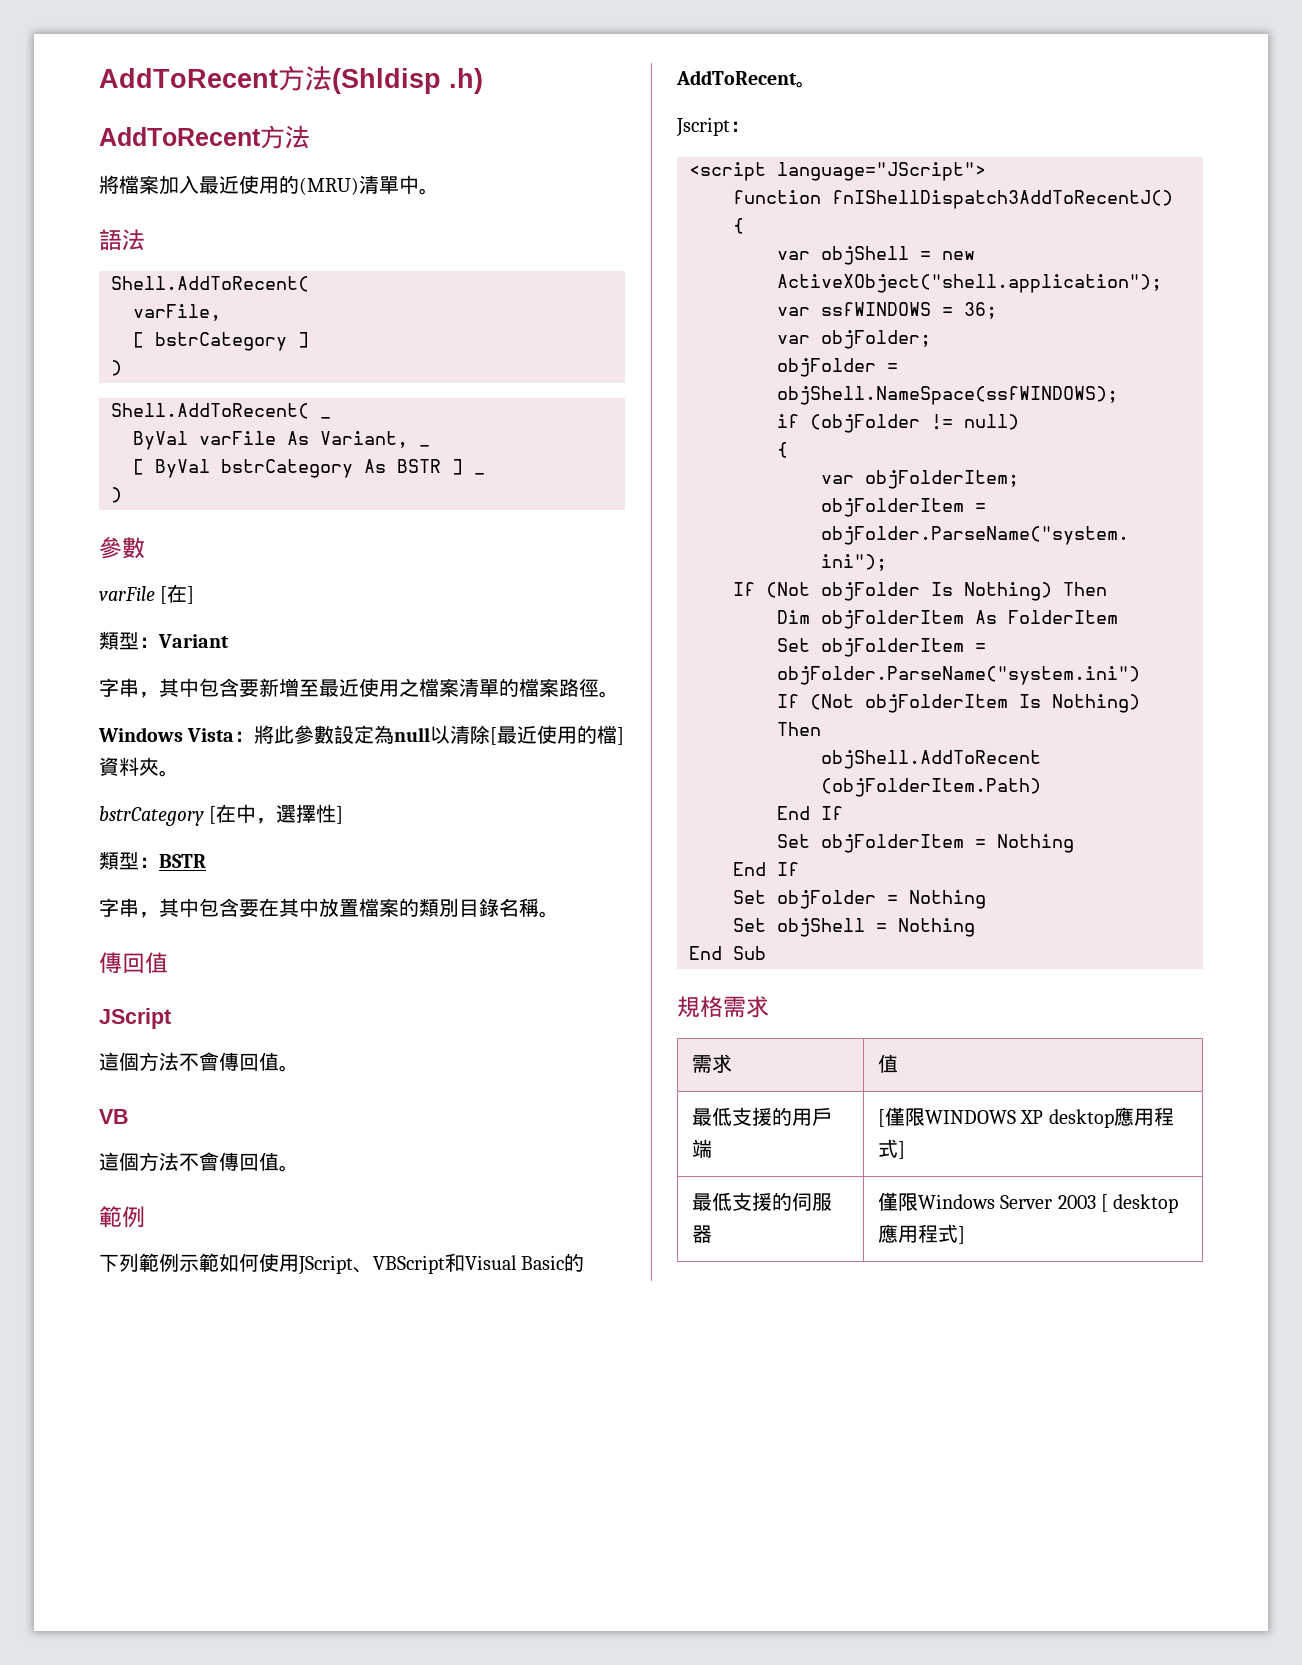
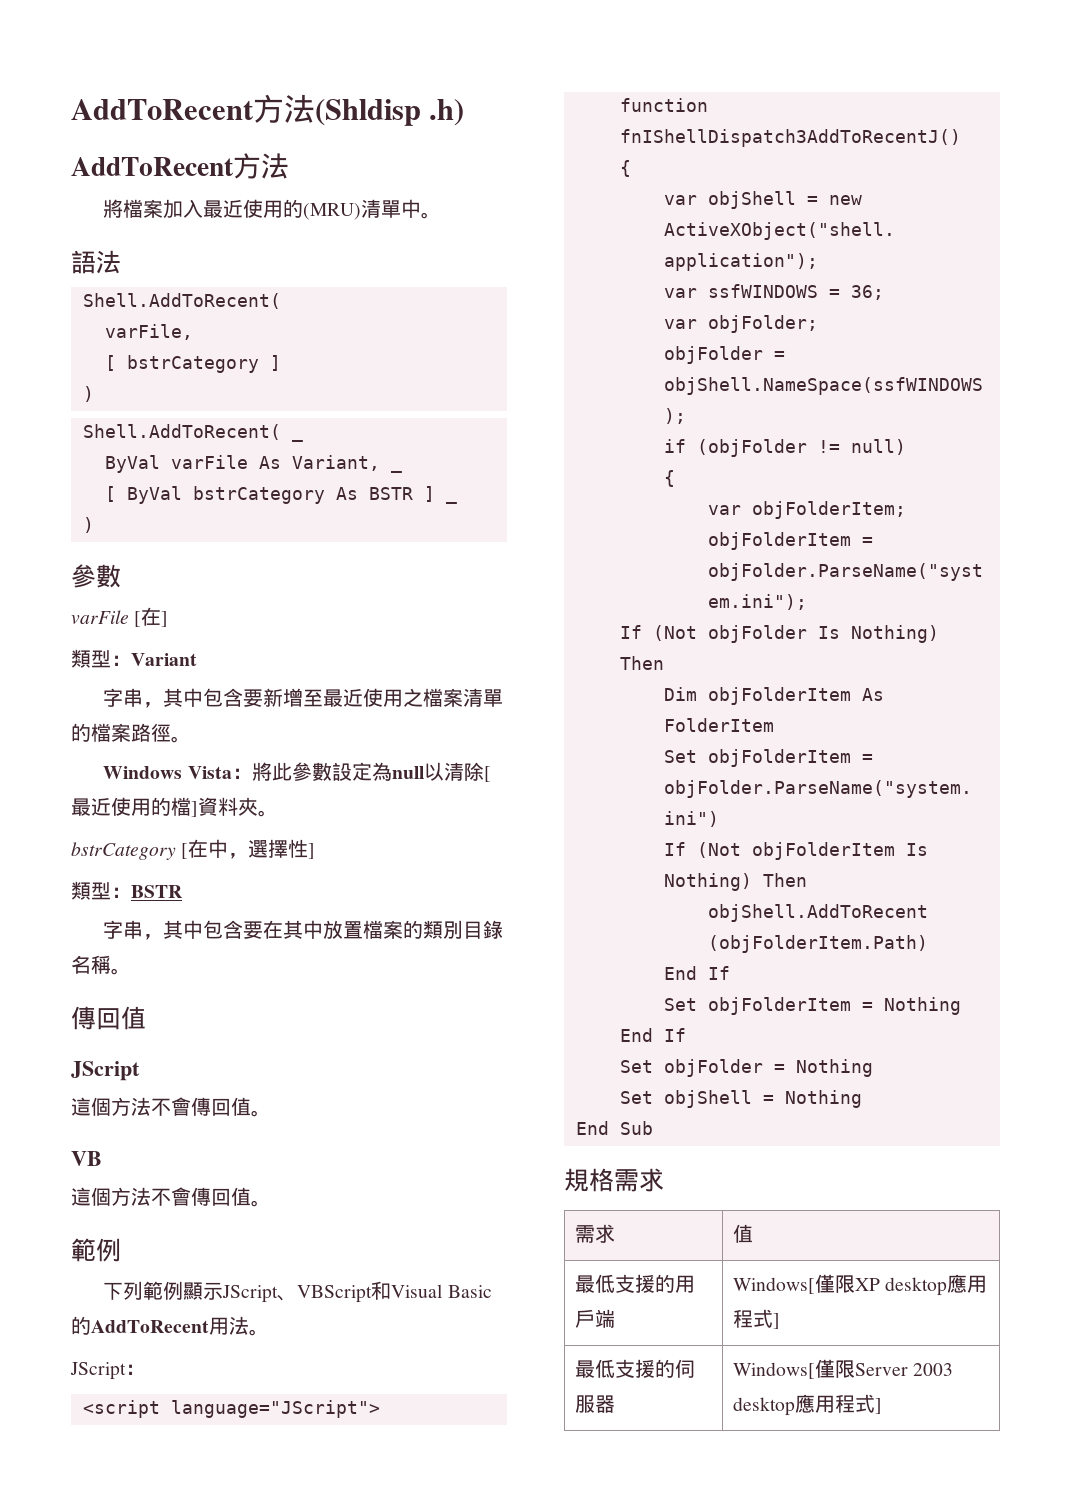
- 下列範例示範如何使用JScript、VBScript和Visual Basic的AddToRecent。
- Jscript：
+ 下列範例顯示JScript、VBScript和Visual Basic的AddToRecent用法。
+ JScript：
- 最低支援的用戶端 | [僅限WINDOWS XP desktop應用程式]
+ 最低支援的用戶端 | Windows[僅限XP desktop應用程式]
- 最低支援的伺服器 | 僅限Windows Server 2003 [ desktop應用程式]
+ 最低支援的伺服器 | Windows[僅限Server 2003 desktop應用程式]

